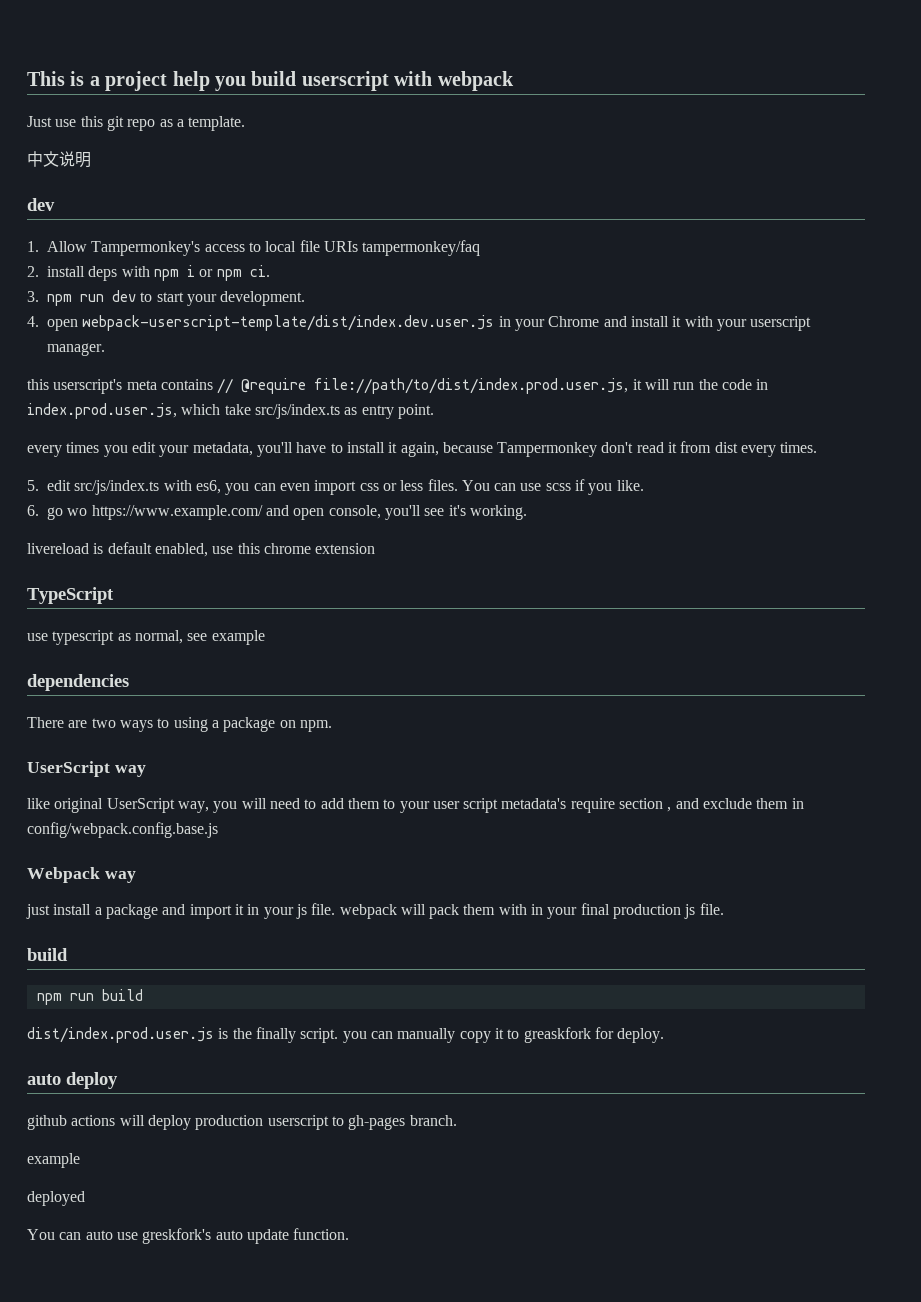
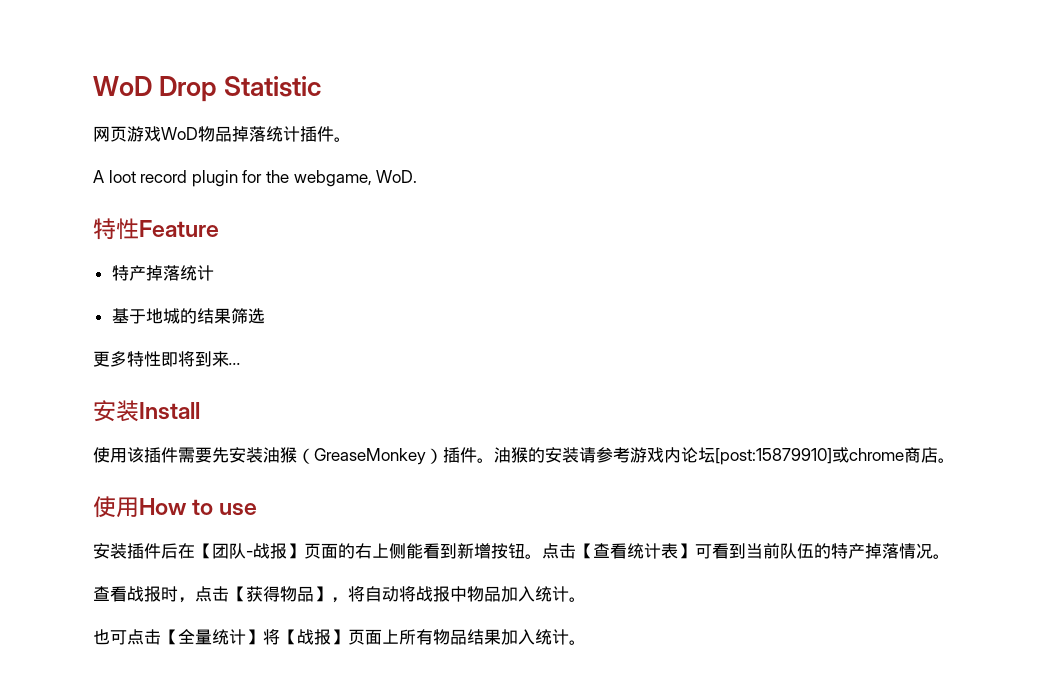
- This is a project help you build userscript with webpack
- Just use this git repo as a template.
- 中文说明
- dev
- 1. Allow Tampermonkey's access to local file URIs tampermonkey/faq
- 2. install deps with npm i or npm ci.
- 3. npm run dev to start your development.
- 4. open webpack-userscript-template/dist/index.dev.user.js in your Chrome and install it with your userscript manager.
- this userscript's meta contains // @require file://path/to/dist/index.prod.user.js, it will run the code in index.prod.user.js, which take src/js/index.ts as entry point.
- every times you edit your metadata, you'll have to install it again, because Tampermonkey don't read it from dist every times.
- 5. edit src/js/index.ts with es6, you can even import css or less files. You can use scss if you like.
- 6. go wo https://www.example.com/ and open console, you'll see it's working.
- livereload is default enabled, use this chrome extension
- TypeScript
- use typescript as normal, see example
- dependencies
- There are two ways to using a package on npm.
- UserScript way
- like original UserScript way, you will need to add them to your user script metadata's require section , and exclude them in config/webpack.config.base.js
- Webpack way
- just install a package and import it in your js file. webpack will pack them with in your final production js file.
- build
- npm run build
- dist/index.prod.user.js is the finally script. you can manually copy it to greaskfork for deploy.
- auto deploy
- github actions will deploy production userscript to gh-pages branch.
- example
- deployed
- You can auto use greskfork's auto update function.
+ WoD Drop Statistic
+ 网页游戏WoD物品掉落统计插件。
+ A loot record plugin for the webgame, WoD.
+ 特性Feature
+ 特产掉落统计
+ 基于地城的结果筛选
+ 更多特性即将到来...
+ 安装Install
+ 使用该插件需要先安装油猴（GreaseMonkey）插件。油猴的安装请参考游戏内论坛[post:15879910]或chrome商店。
+ 使用How to use
+ 安装插件后在【团队-战报】页面的右上侧能看到新增按钮。点击【查看统计表】可看到当前队伍的特产掉落情况。
+ 查看战报时，点击【获得物品】，将自动将战报中物品加入统计。
+ 也可点击【全量统计】将【战报】页面上所有物品结果加入统计。

